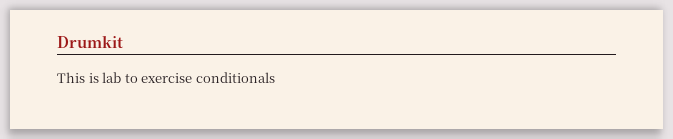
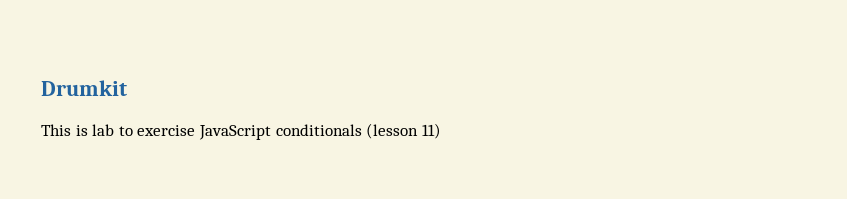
- This is lab to exercise conditionals
+ This is lab to exercise JavaScript conditionals (lesson 11)

